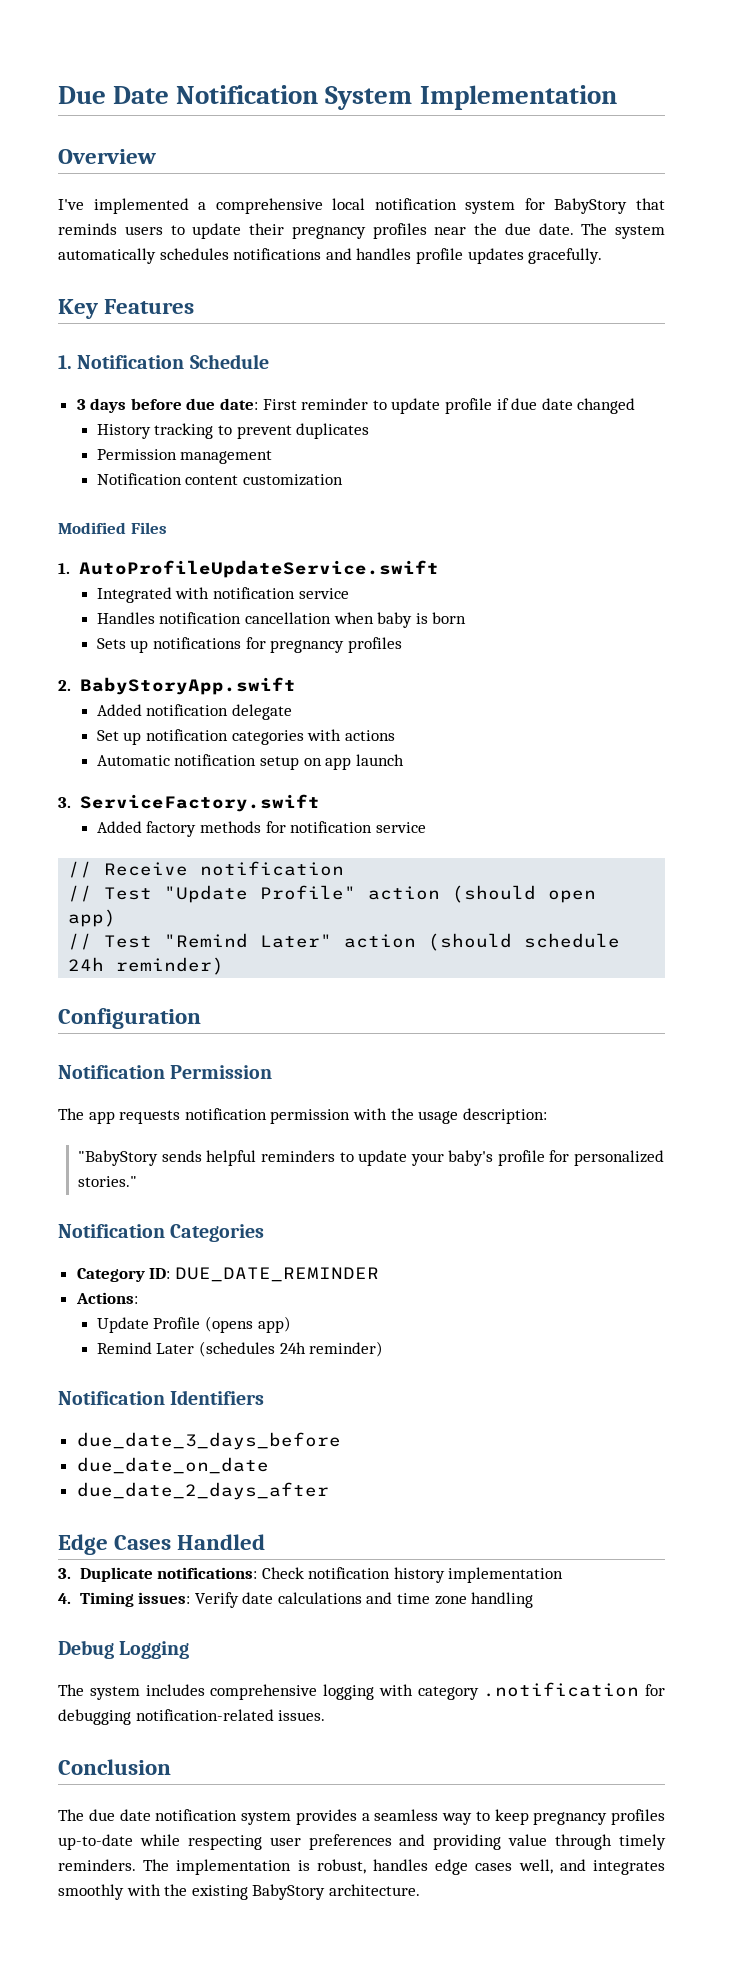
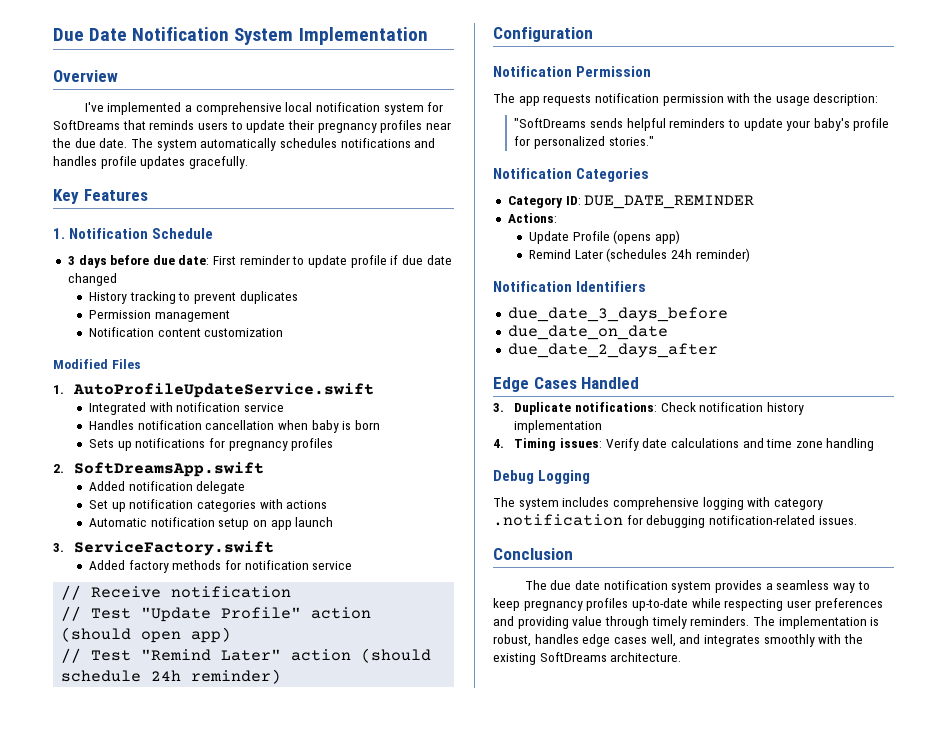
- I've implemented a comprehensive local notification system for BabyStory that reminds users to update their pregnancy profiles near the due date.
+ I've implemented a comprehensive local notification system for SoftDreams that reminds users to update their pregnancy profiles near the due date.
- 2. BabyStoryApp.swift
+ 2. SoftDreamsApp.swift
- "BabyStory sends helpful reminders to update your baby's profile for personalized stories."
+ "SoftDreams sends helpful reminders to update your baby's profile for personalized stories."
- The implementation is robust, handles edge cases well, and integrates smoothly with the existing BabyStory architecture.
+ The implementation is robust, handles edge cases well, and integrates smoothly with the existing SoftDreams architecture.

